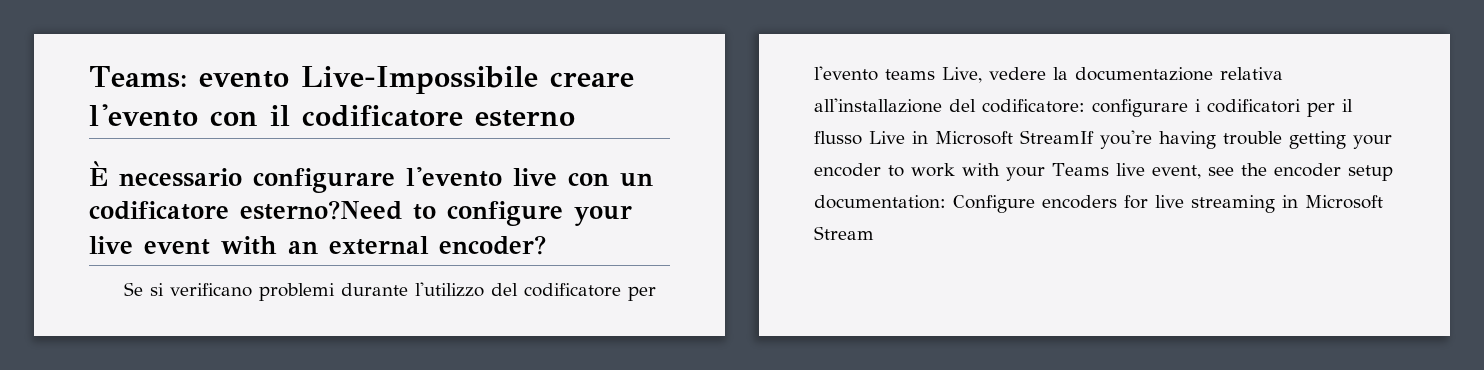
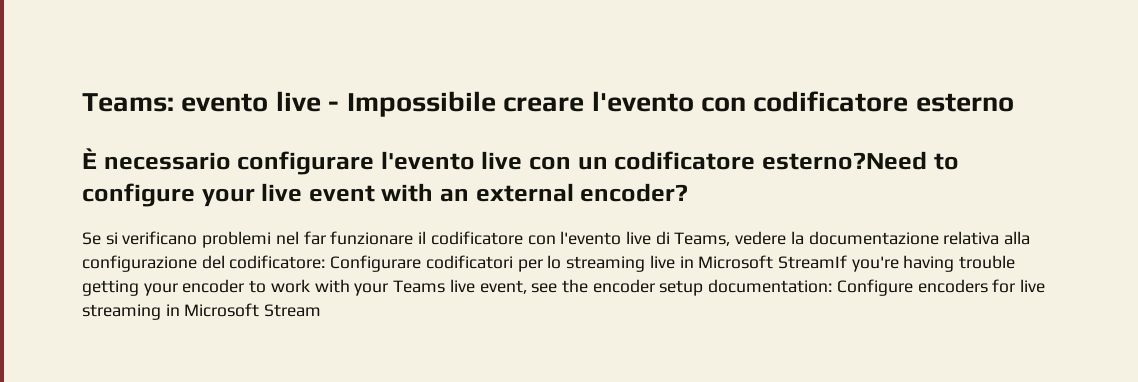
- Teams: evento Live-Impossibile creare l'evento con il codificatore esterno
+ Teams: evento live - Impossibile creare l'evento con codificatore esterno
- Se si verificano problemi durante l'utilizzo del codificatore per l'evento teams Live, vedere la documentazione relativa all'installazione del codificatore: configurare i codificatori per il flusso Live in Microsoft StreamIf you're having trouble getting your encoder to work with your Teams live event, see the encoder setup documentation: Configure encoders for live streaming in Microsoft Stream
+ Se si verificano problemi nel far funzionare il codificatore con l'evento live di Teams, vedere la documentazione relativa alla configurazione del codificatore: Configurare codificatori per lo streaming live in Microsoft StreamIf you're having trouble getting your encoder to work with your Teams live event, see the encoder setup documentation: Configure encoders for live streaming in Microsoft Stream

